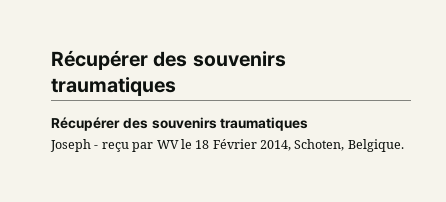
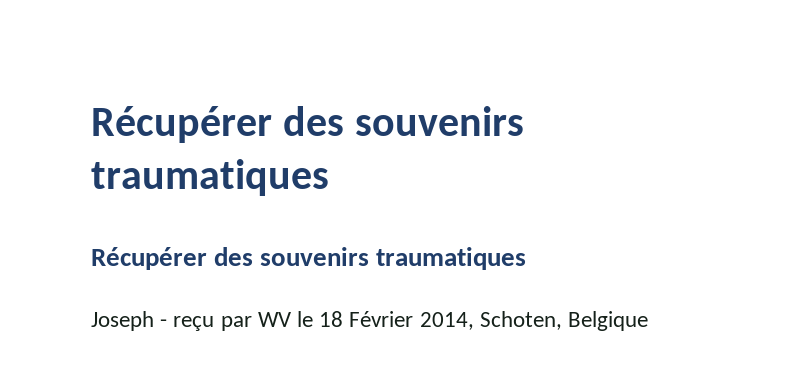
- Joseph - reçu par WV le 18 Février 2014, Schoten, Belgique.
+ Joseph - reçu par WV le 18 Février 2014, Schoten, Belgique

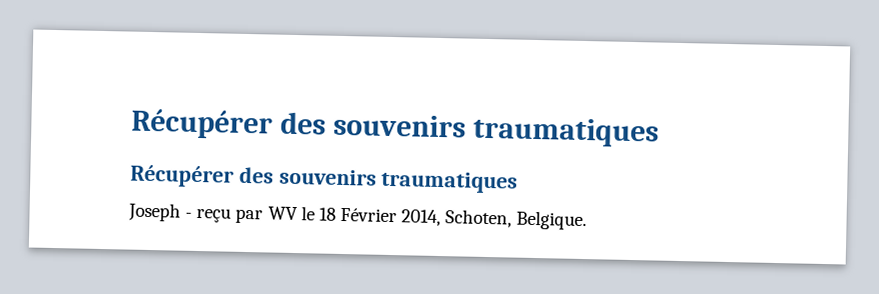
- Joseph - reçu par WV le 18 Février 2014, Schoten, Belgique
+ Joseph - reçu par WV le 18 Février 2014, Schoten, Belgique.

